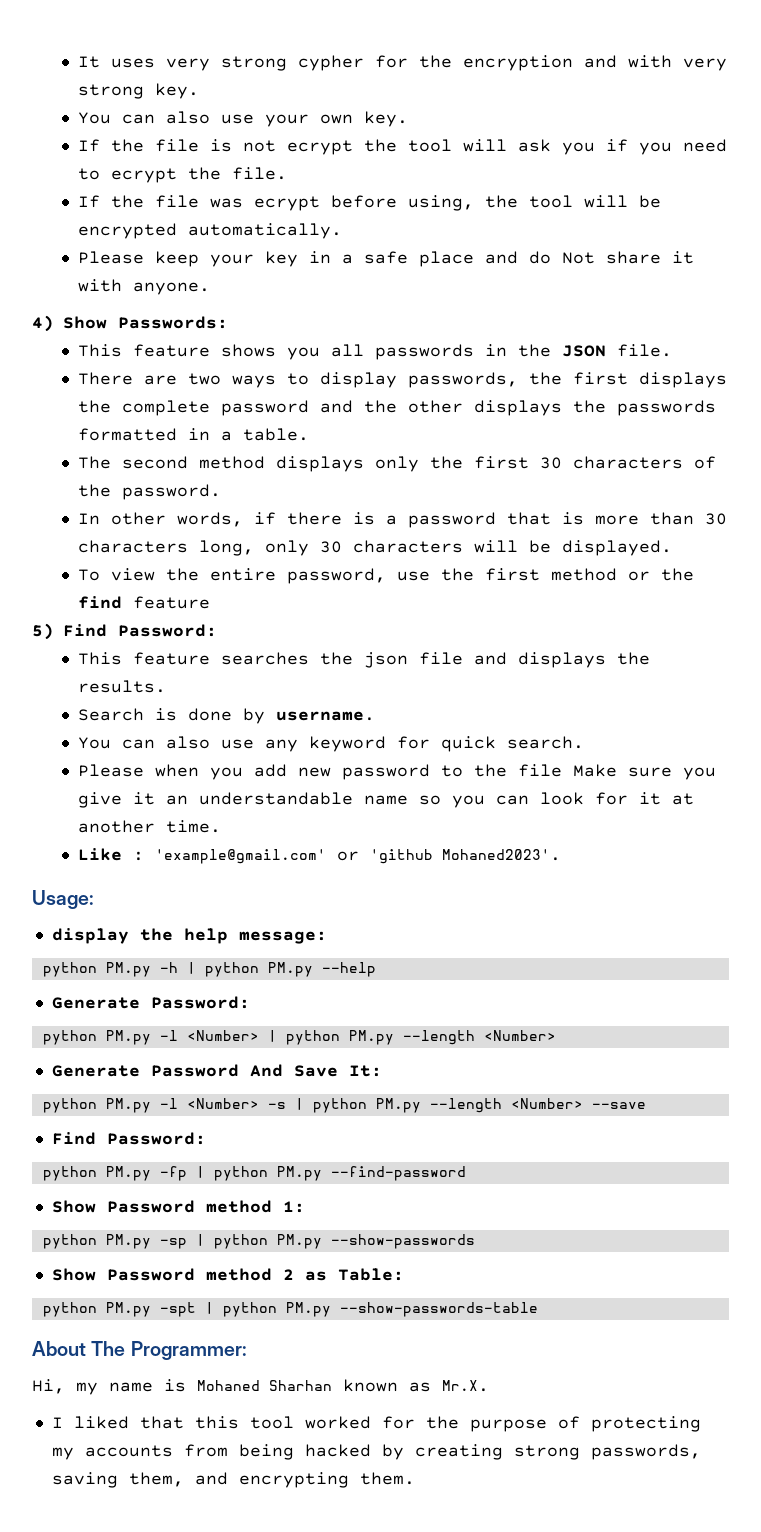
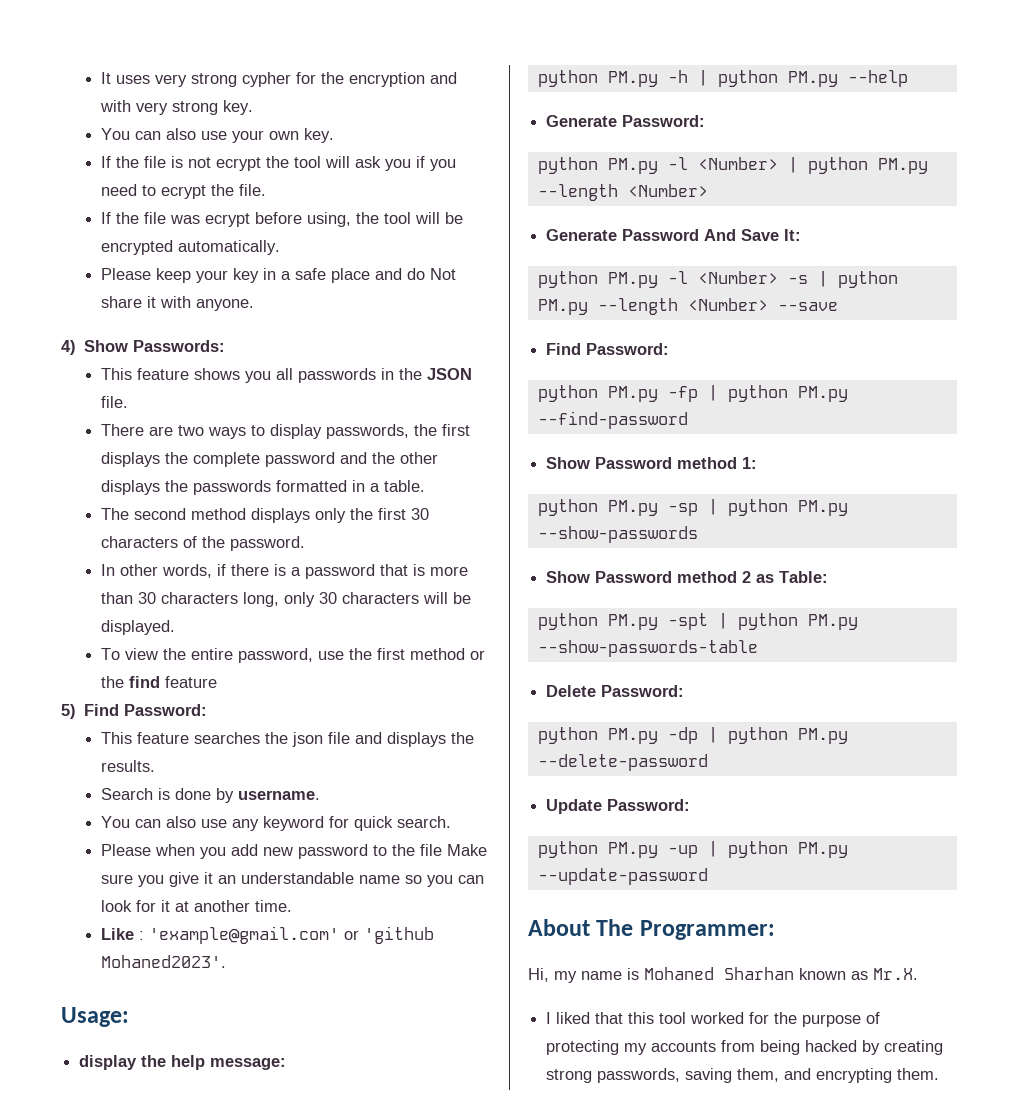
+ Delete Password:
+ python PM.py -dp | python PM.py --delete-password
+ Update Password:
+ python PM.py -up | python PM.py --update-password

